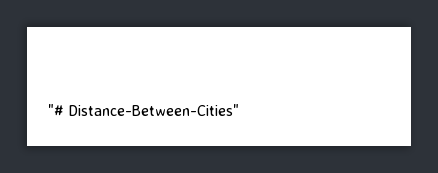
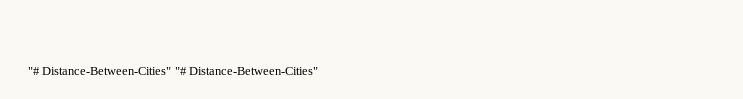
- "# Distance-Between-Cities"
+ "# Distance-Between-Cities" "# Distance-Between-Cities"

